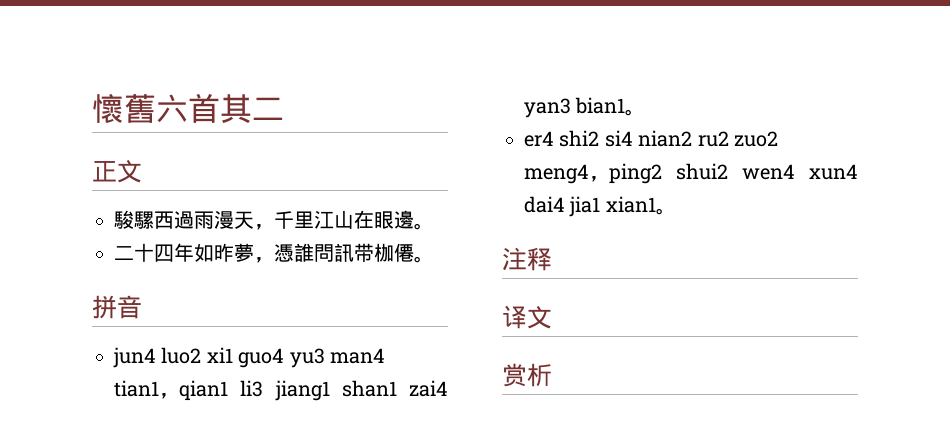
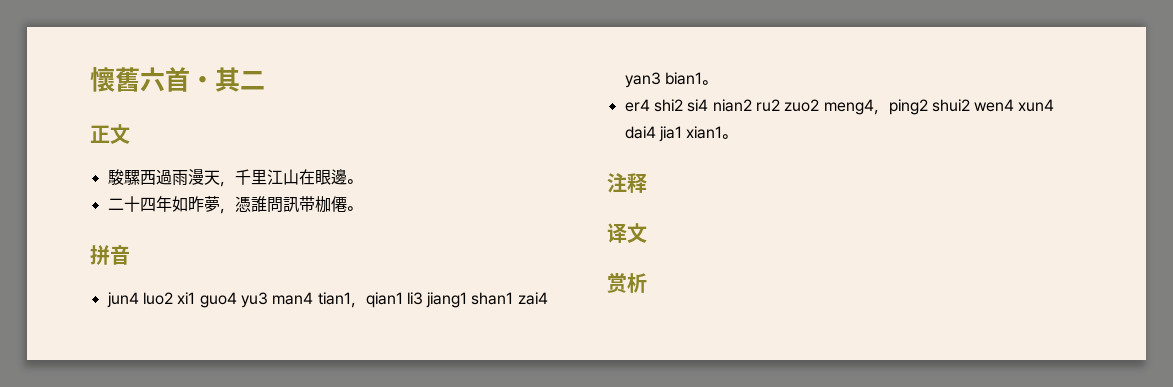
- 懷舊六首其二
+ 懷舊六首・其二

